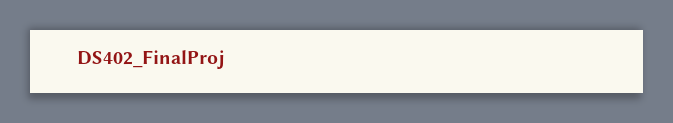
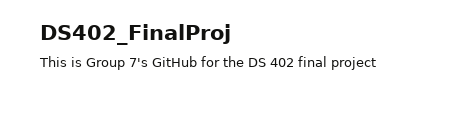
+ This is Group 7's GitHub for the DS 402 final project

